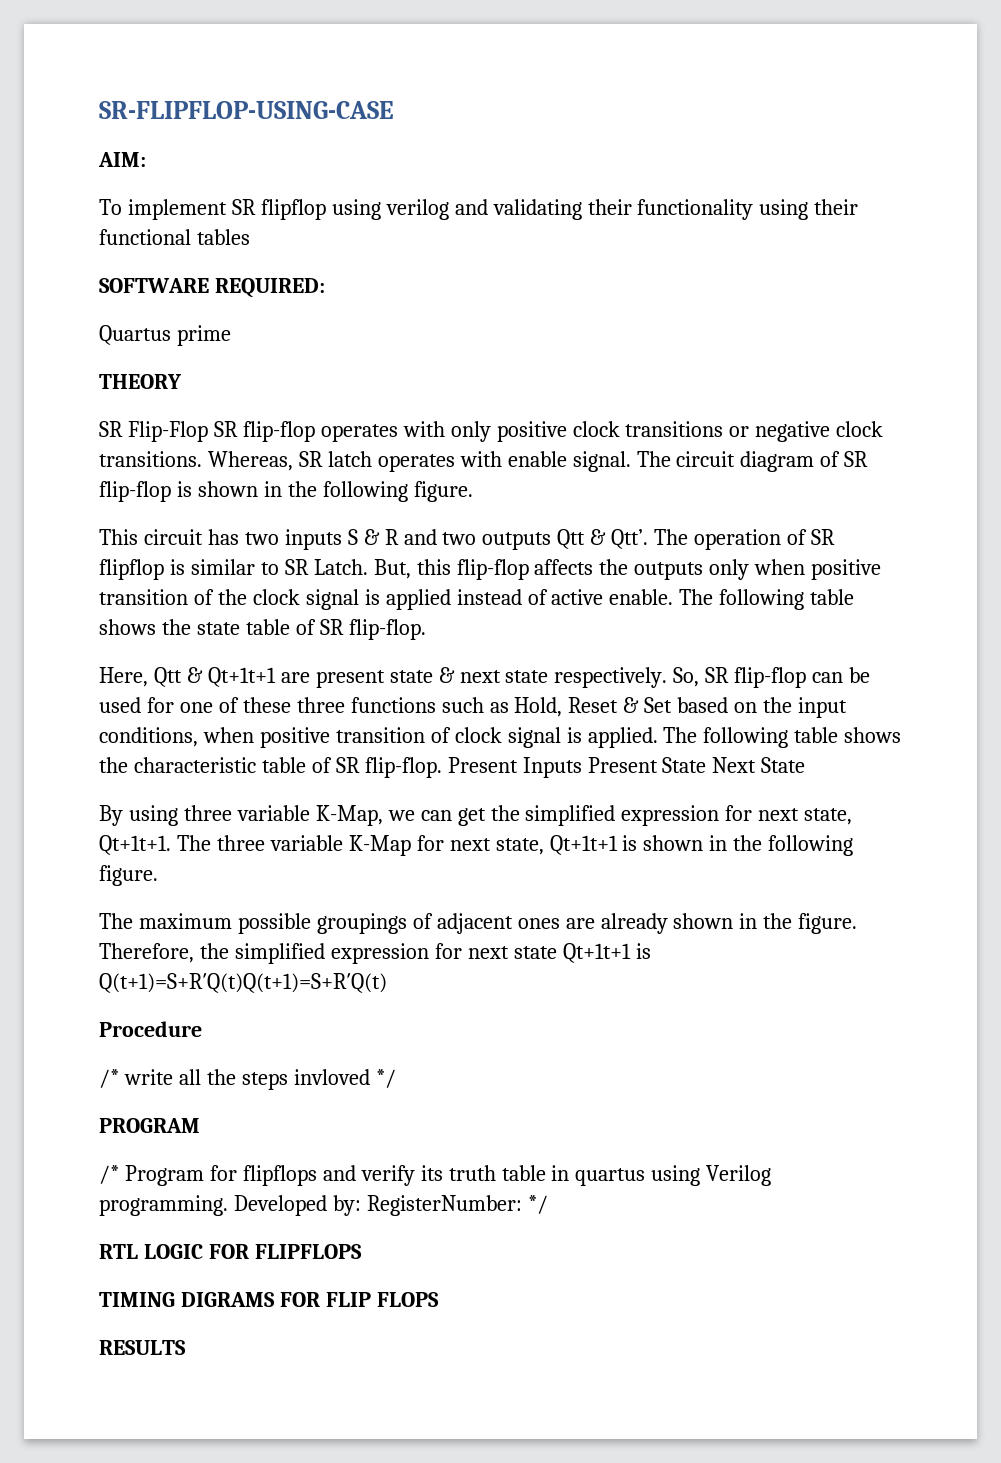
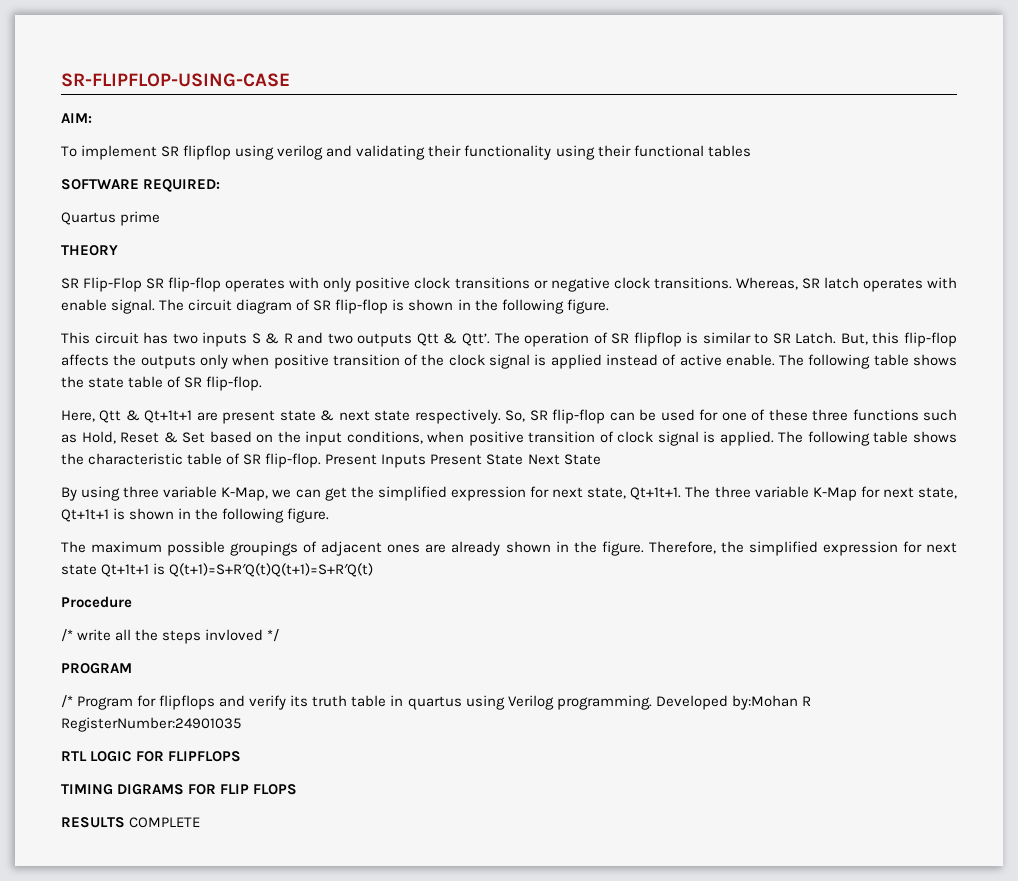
- Developed by: RegisterNumber: */
+ Developed by:Mohan R RegisterNumber:24901035
- RESULTS
+ RESULTS COMPLETE

